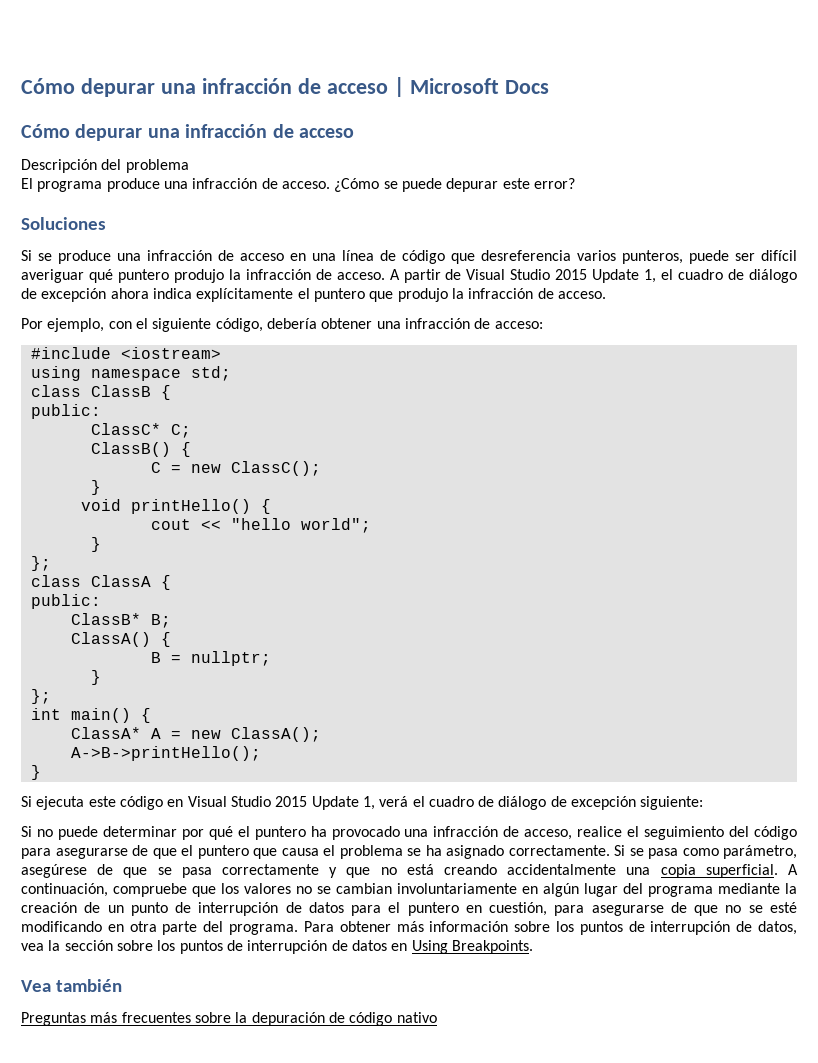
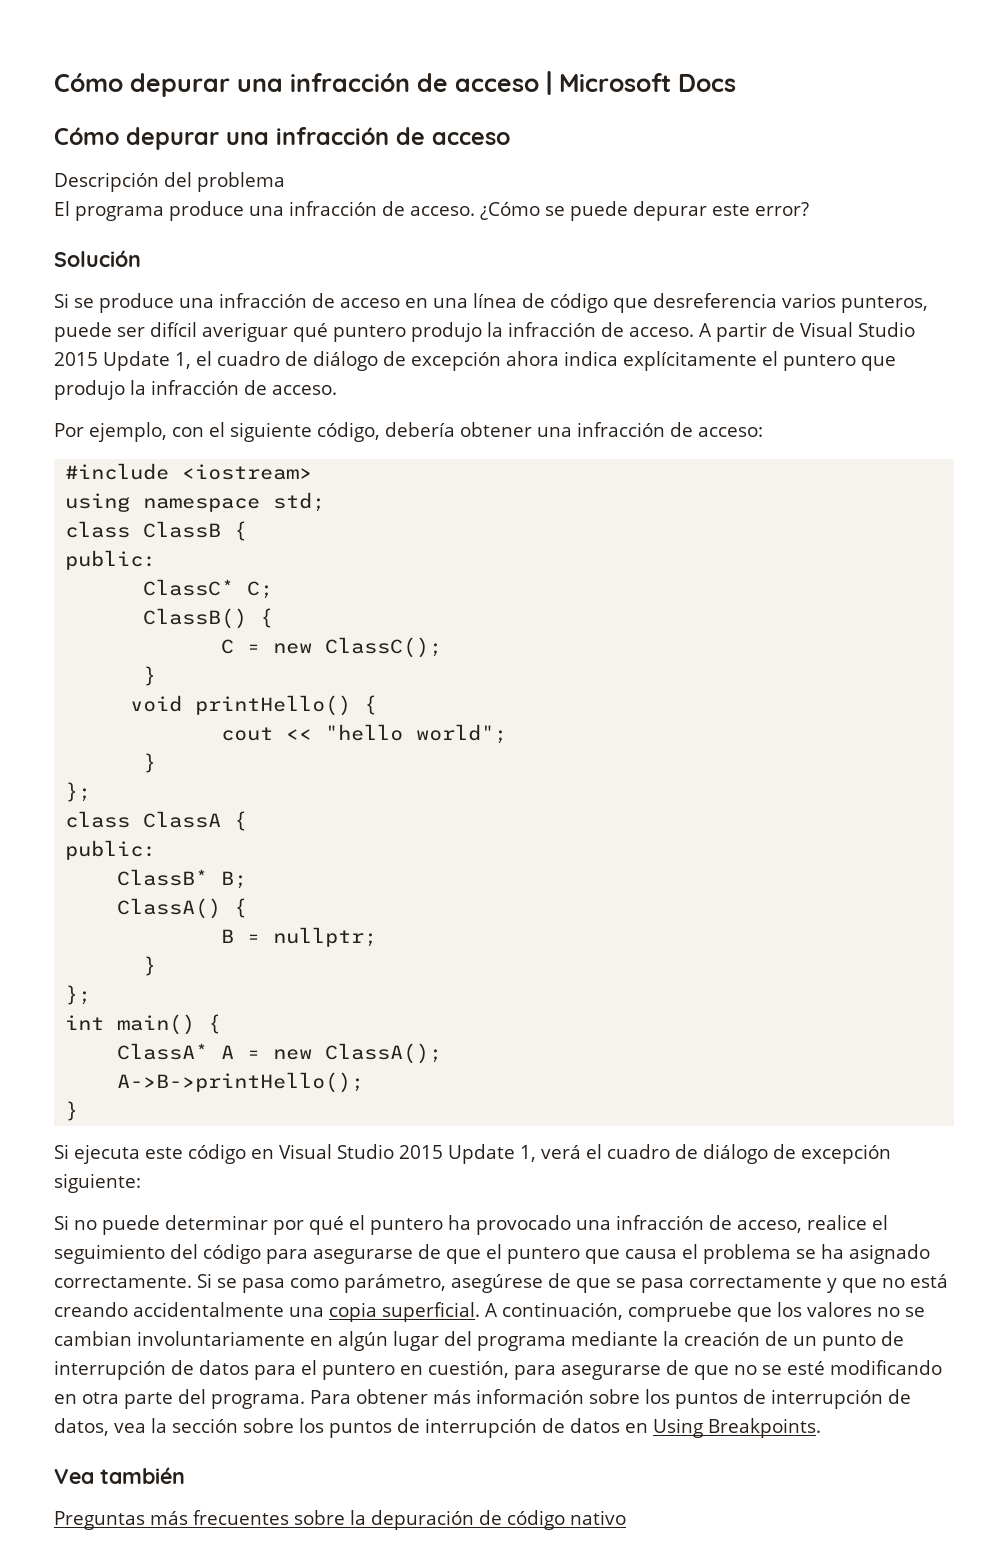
- Soluciones
+ Solución

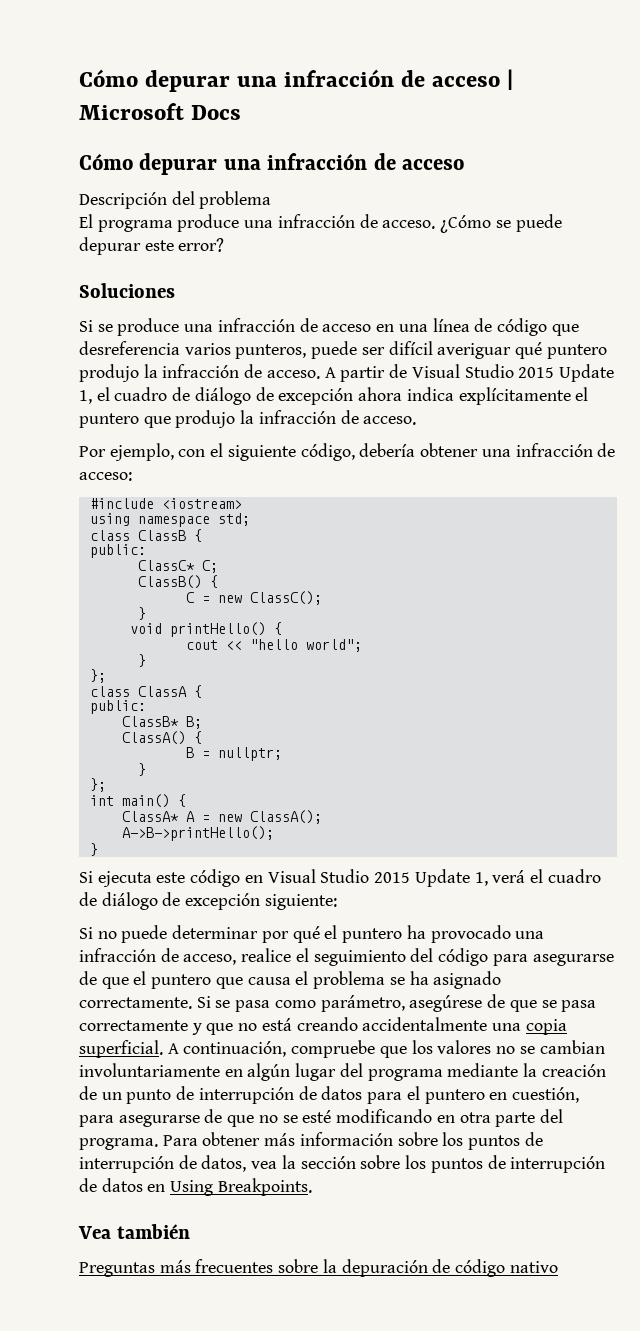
- Solución
+ Soluciones

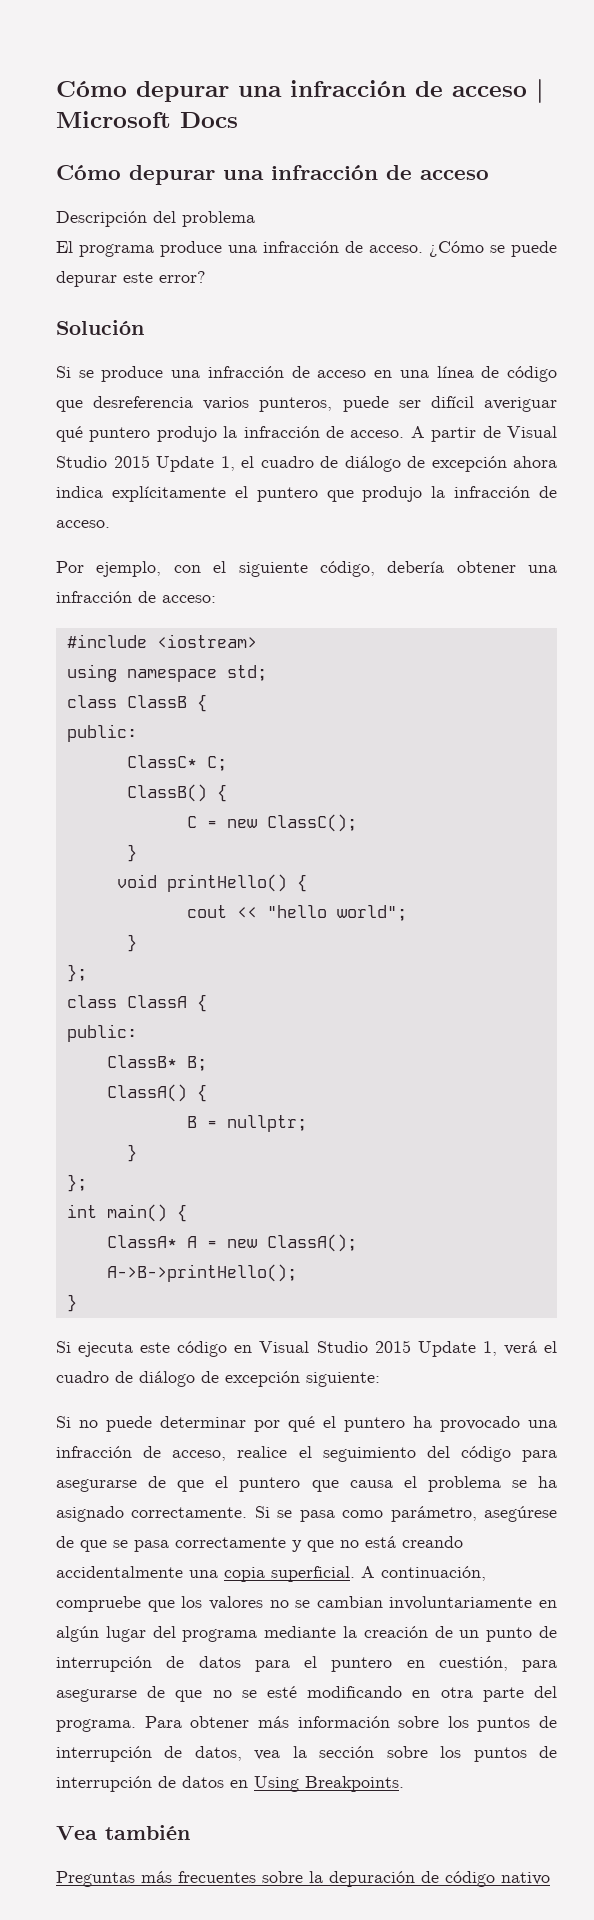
- Soluciones
+ Solución

